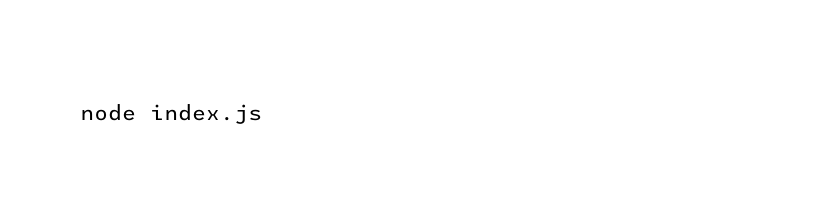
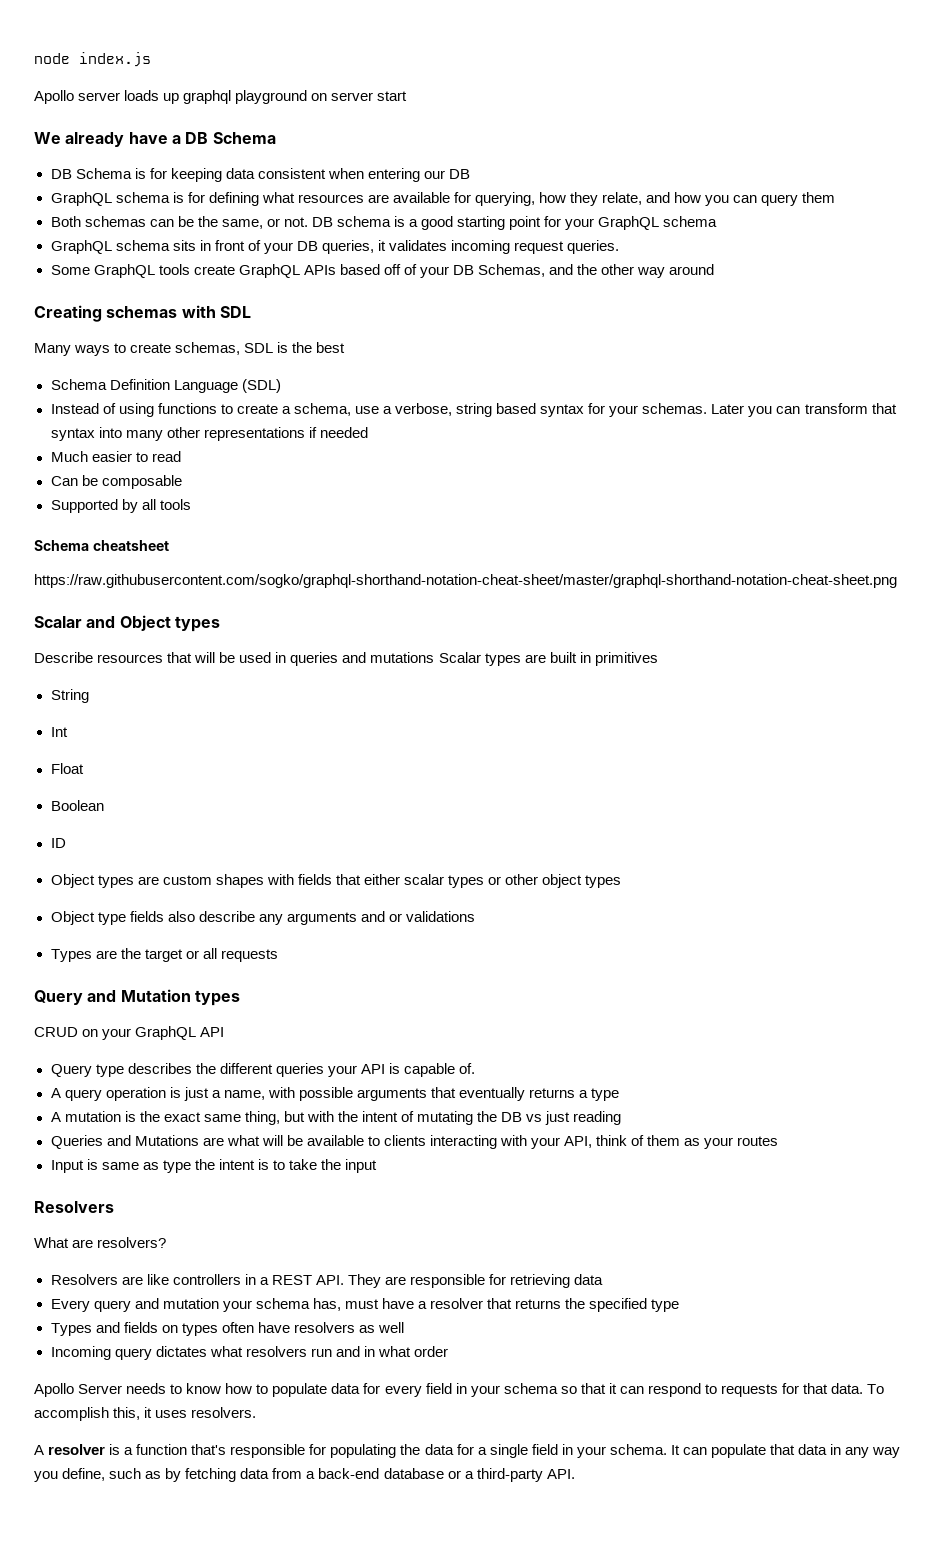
+ Apollo server loads up graphql playground on server start
+ We already have a DB Schema
+ DB Schema is for keeping data consistent when entering our DB
+ GraphQL schema is for defining what resources are available for querying, how they relate, and how you can query them
+ Both schemas can be the same, or not. DB schema is a good starting point for your GraphQL schema
+ GraphQL schema sits in front of your DB queries, it validates incoming request queries.
+ Some GraphQL tools create GraphQL APIs based off of your DB Schemas, and the other way around
+ Creating schemas with SDL
+ Many ways to create schemas, SDL is the best
+ Schema Definition Language (SDL)
+ Instead of using functions to create a schema, use a verbose, string based syntax for your schemas. Later you can transform that syntax into many other representations if needed
+ Much easier to read
+ Can be composable
+ Supported by all tools
+ Schema cheatsheet
+ https://raw.githubusercontent.com/sogko/graphql-shorthand-notation-cheat-sheet/master/graphql-shorthand-notation-cheat-sheet.png
+ Scalar and Object types
+ Describe resources that will be used in queries and mutations Scalar types are built in primitives
+ String
+ Int
+ Float
+ Boolean
+ ID
+ Object types are custom shapes with fields that either scalar types or other object types
+ Object type fields also describe any arguments and or validations
+ Types are the target or all requests
+ Query and Mutation types
+ CRUD on your GraphQL API
+ Query type describes the different queries your API is capable of.
+ A query operation is just a name, with possible arguments that eventually returns a type
+ A mutation is the exact same thing, but with the intent of mutating the DB vs just reading
+ Queries and Mutations are what will be available to clients interacting with your API, think of them as your routes
+ Input is same as type the intent is to take the input
+ Resolvers
+ What are resolvers?
+ Resolvers are like controllers in a REST API. They are responsible for retrieving data
+ Every query and mutation your schema has, must have a resolver that returns the specified type
+ Types and fields on types often have resolvers as well
+ Incoming query dictates what resolvers run and in what order
+ Apollo Server needs to know how to populate data for every field in your schema so that it can respond to requests for that data. To accomplish this, it uses resolvers.
+ A resolver is a function that's responsible for populating the data for a single field in your schema. It can populate that data in any way you define, such as by fetching data from a back-end database or a third-party API.

